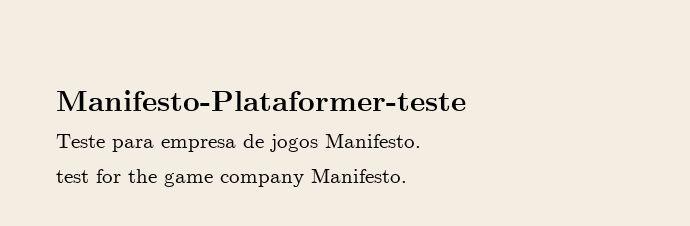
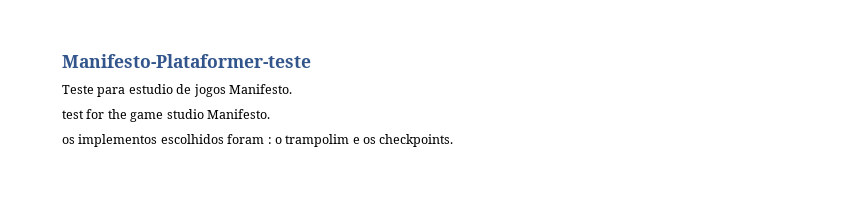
- Teste para empresa de jogos Manifesto.
+ Teste para estudio de jogos Manifesto.
- test for the game company Manifesto.
+ test for the game studio Manifesto.
+ os implementos escolhidos foram : o trampolim e os checkpoints.

